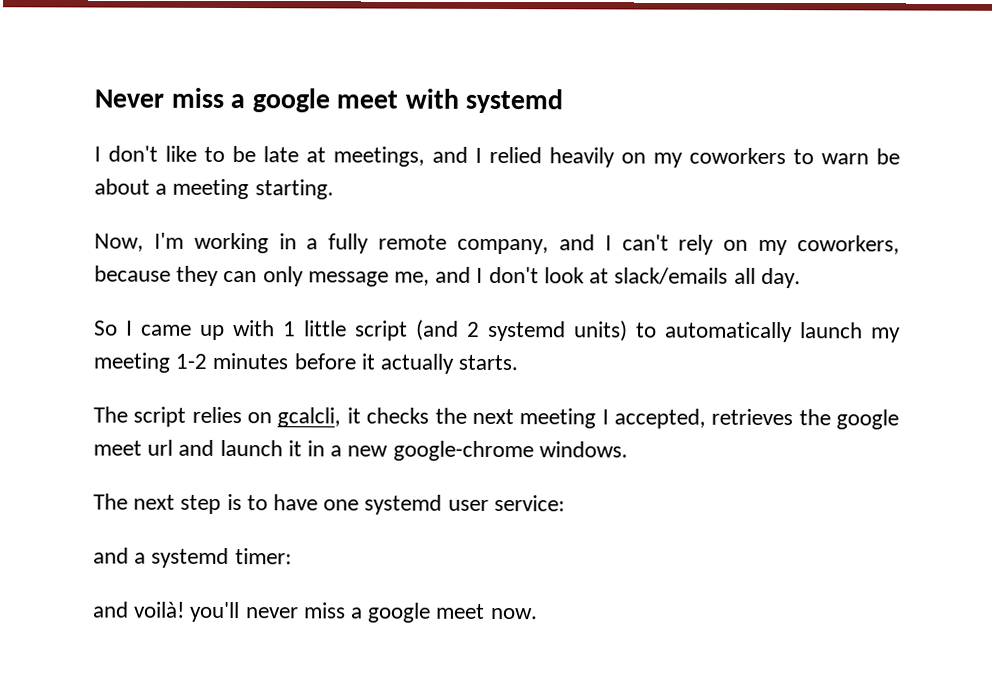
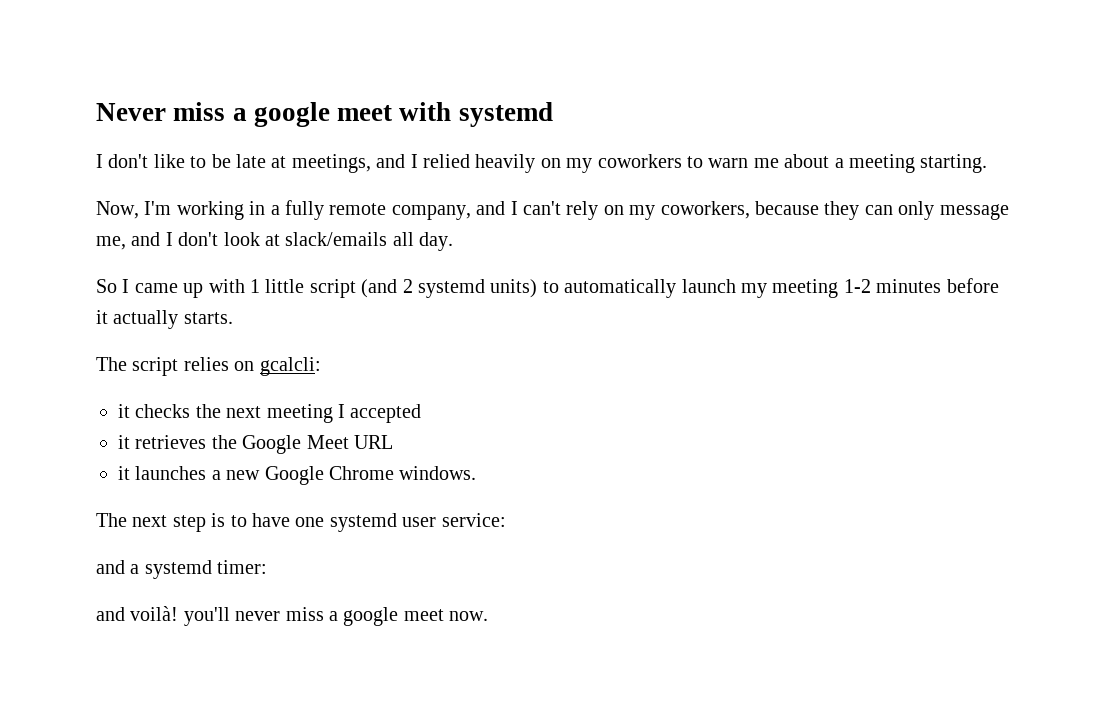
- I don't like to be late at meetings, and I relied heavily on my coworkers to warn be about a meeting starting.
+ I don't like to be late at meetings, and I relied heavily on my coworkers to warn me about a meeting starting.
- The script relies on gcalcli, it checks the next meeting I accepted, retrieves the google meet url and launch it in a new google-chrome windows.
+ The script relies on gcalcli:
+ it checks the next meeting I accepted
+ it retrieves the Google Meet URL
+ it launches a new Google Chrome windows.

